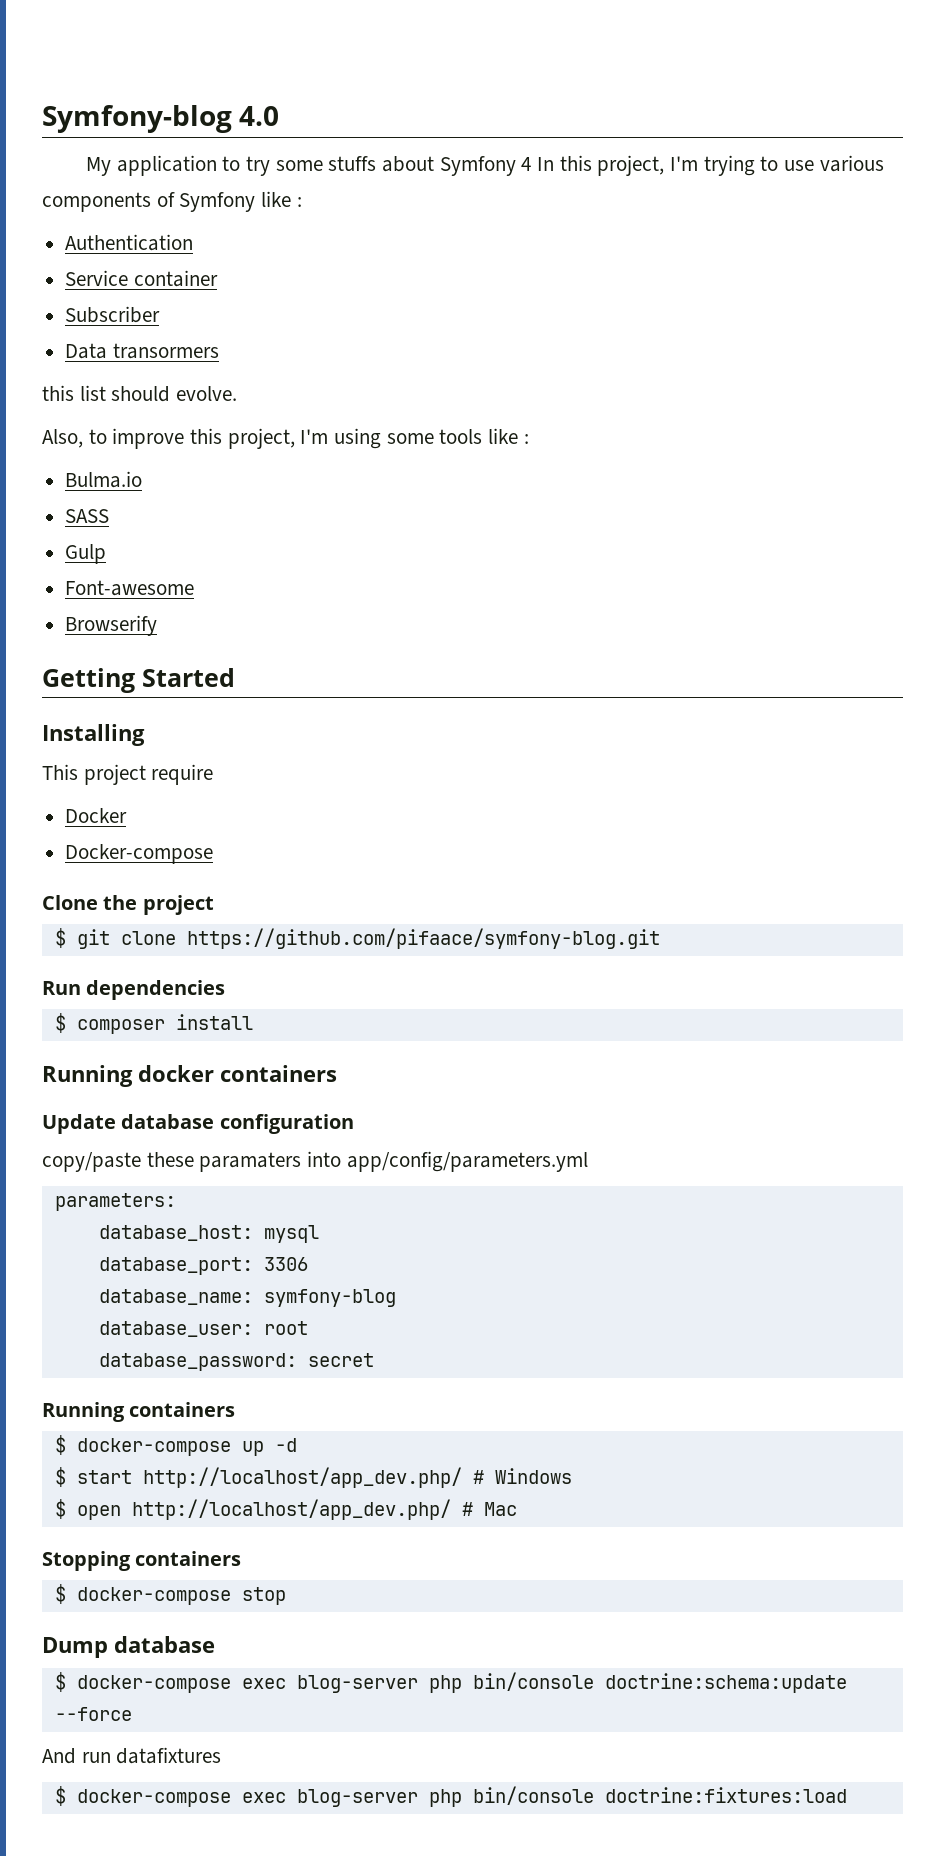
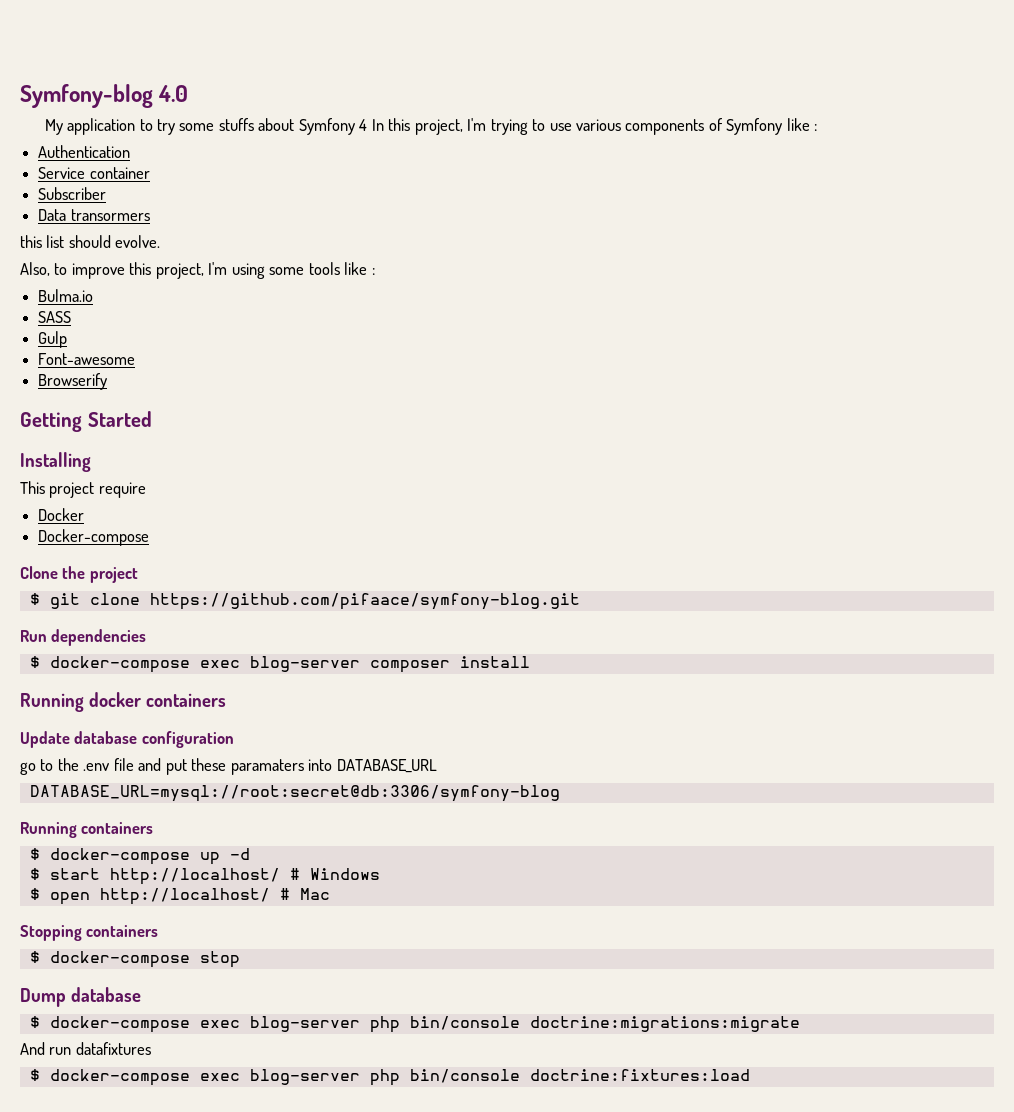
- $ composer install
+ $ docker-compose exec blog-server composer install
- copy/paste these paramaters into app/config/parameters.yml
- parameters:
- database_host: mysql
- database_port: 3306
- database_name: symfony-blog
- database_user: root
- database_password: secret
+ go to the .env file and put these paramaters into DATABASE_URL
+ DATABASE_URL=mysql://root:secret@db:3306/symfony-blog
- $ start http://localhost/app_dev.php/ # Windows
+ $ start http://localhost/ # Windows
- $ open http://localhost/app_dev.php/ # Mac
+ $ open http://localhost/ # Mac
- $ docker-compose exec blog-server php bin/console doctrine:schema:update --force
+ $ docker-compose exec blog-server php bin/console doctrine:migrations:migrate

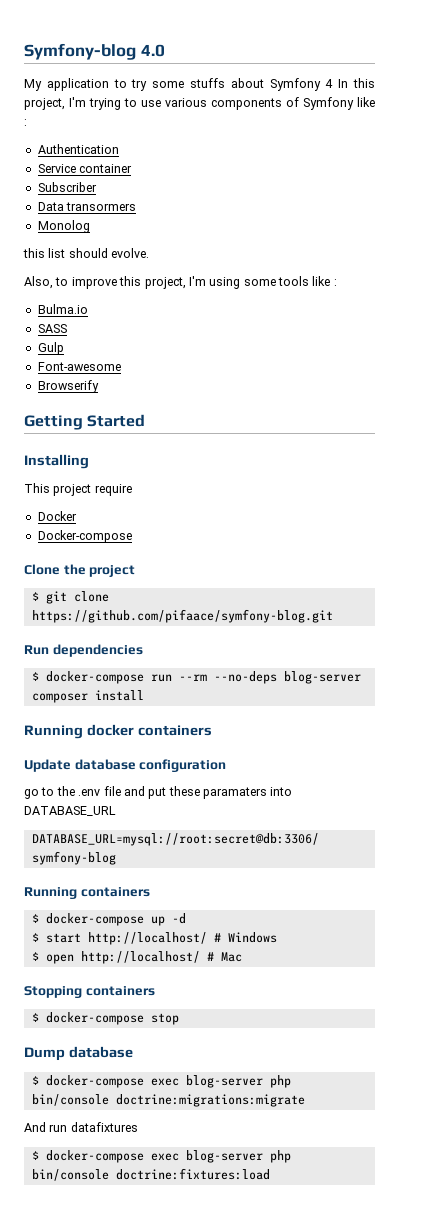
+ Monolog
- $ docker-compose exec blog-server composer install
+ $ docker-compose run --rm --no-deps blog-server composer install

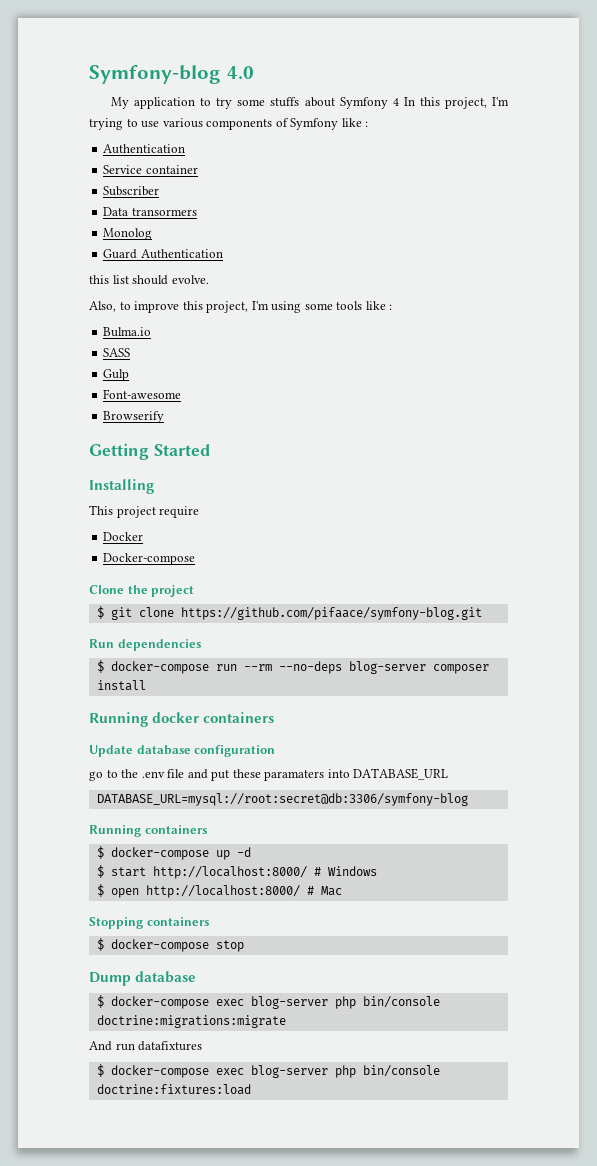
+ Guard Authentication
- $ start http://localhost/ # Windows
+ $ start http://localhost:8000/ # Windows
- $ open http://localhost/ # Mac
+ $ open http://localhost:8000/ # Mac

